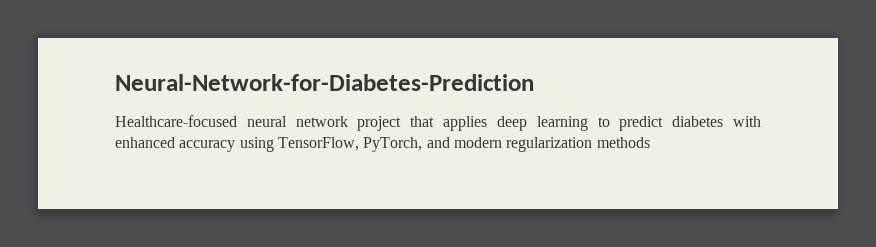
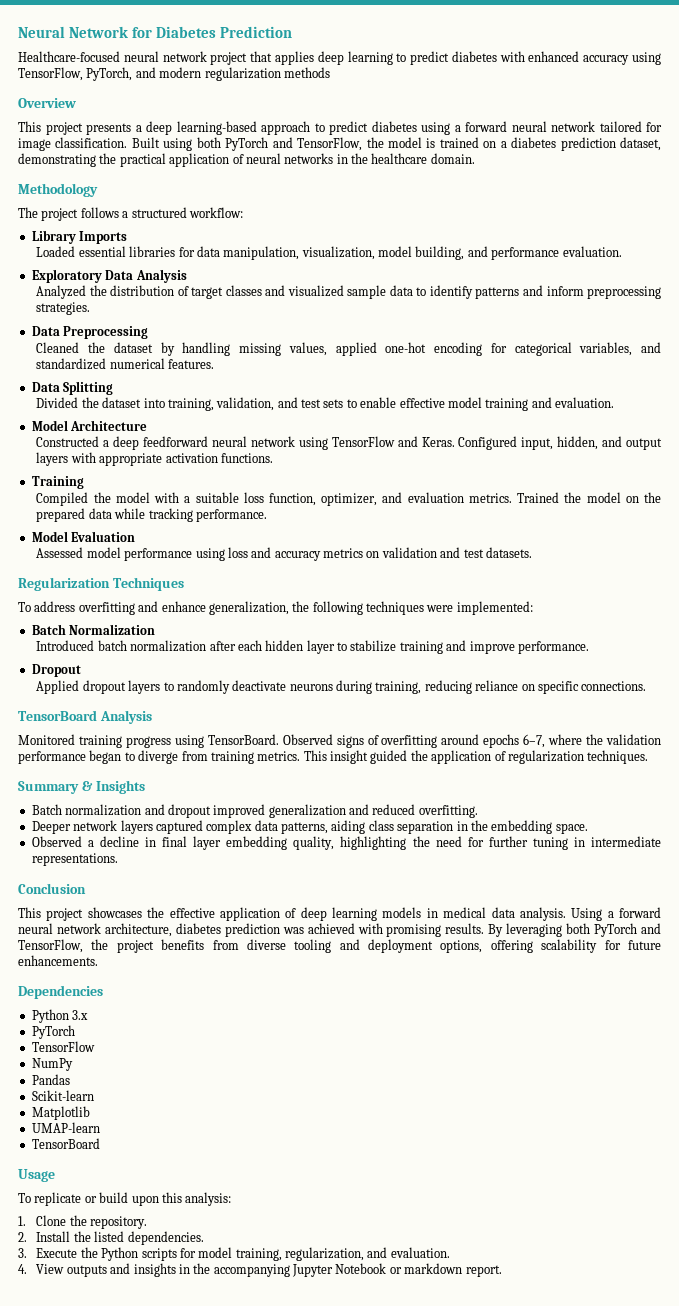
- Neural-Network-for-Diabetes-Prediction
+ Neural Network for Diabetes Prediction
+ Overview
+ This project presents a deep learning-based approach to predict diabetes using a forward neural network tailored for image classification. Built using both PyTorch and TensorFlow, the model is trained on a diabetes prediction dataset, demonstrating the practical application of neural networks in the healthcare domain.
+ Methodology
+ The project follows a structured workflow:
+ Library Imports
+ Loaded essential libraries for data manipulation, visualization, model building, and performance evaluation.
+ Exploratory Data Analysis
+ Analyzed the distribution of target classes and visualized sample data to identify patterns and inform preprocessing strategies.
+ Data Preprocessing
+ Cleaned the dataset by handling missing values, applied one-hot encoding for categorical variables, and standardized numerical features.
+ Data Splitting
+ Divided the dataset into training, validation, and test sets to enable effective model training and evaluation.
+ Model Architecture
+ Constructed a deep feedforward neural network using TensorFlow and Keras. Configured input, hidden, and output layers with appropriate activation functions.
+ Training
+ Compiled the model with a suitable loss function, optimizer, and evaluation metrics. Trained the model on the prepared data while tracking performance.
+ Model Evaluation
+ Assessed model performance using loss and accuracy metrics on validation and test datasets.
+ Regularization Techniques
+ To address overfitting and enhance generalization, the following techniques were implemented:
+ Batch Normalization
+ Introduced batch normalization after each hidden layer to stabilize training and improve performance.
+ Dropout
+ Applied dropout layers to randomly deactivate neurons during training, reducing reliance on specific connections.
+ TensorBoard Analysis
+ Monitored training progress using TensorBoard. Observed signs of overfitting around epochs 6–7, where the validation performance began to diverge from training metrics. This insight guided the application of regularization techniques.
+ Summary & Insights
+ Batch normalization and dropout improved generalization and reduced overfitting.
+ Deeper network layers captured complex data patterns, aiding class separation in the embedding space.
+ Observed a decline in final layer embedding quality, highlighting the need for further tuning in intermediate representations.
+ Conclusion
+ This project showcases the effective application of deep learning models in medical data analysis. Using a forward neural network architecture, diabetes prediction was achieved with promising results. By leveraging both PyTorch and TensorFlow, the project benefits from diverse tooling and deployment options, offering scalability for future enhancements.
+ Dependencies
+ Python 3.x
+ PyTorch
+ TensorFlow
+ NumPy
+ Pandas
+ Scikit-learn
+ Matplotlib
+ UMAP-learn
+ TensorBoard
+ Usage
+ To replicate or build upon this analysis:
+ 1. Clone the repository.
+ 2. Install the listed dependencies.
+ 3. Execute the Python scripts for model training, regularization, and evaluation.
+ 4. View outputs and insights in the accompanying Jupyter Notebook or markdown report.

